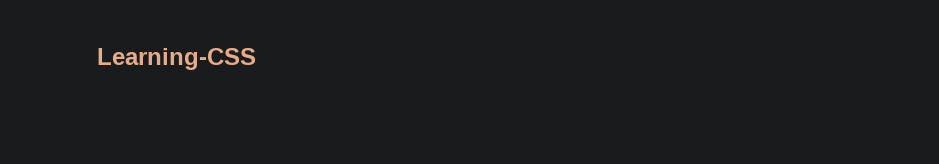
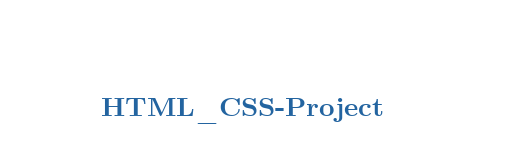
- Learning-CSS
+ HTML_CSS-Project

